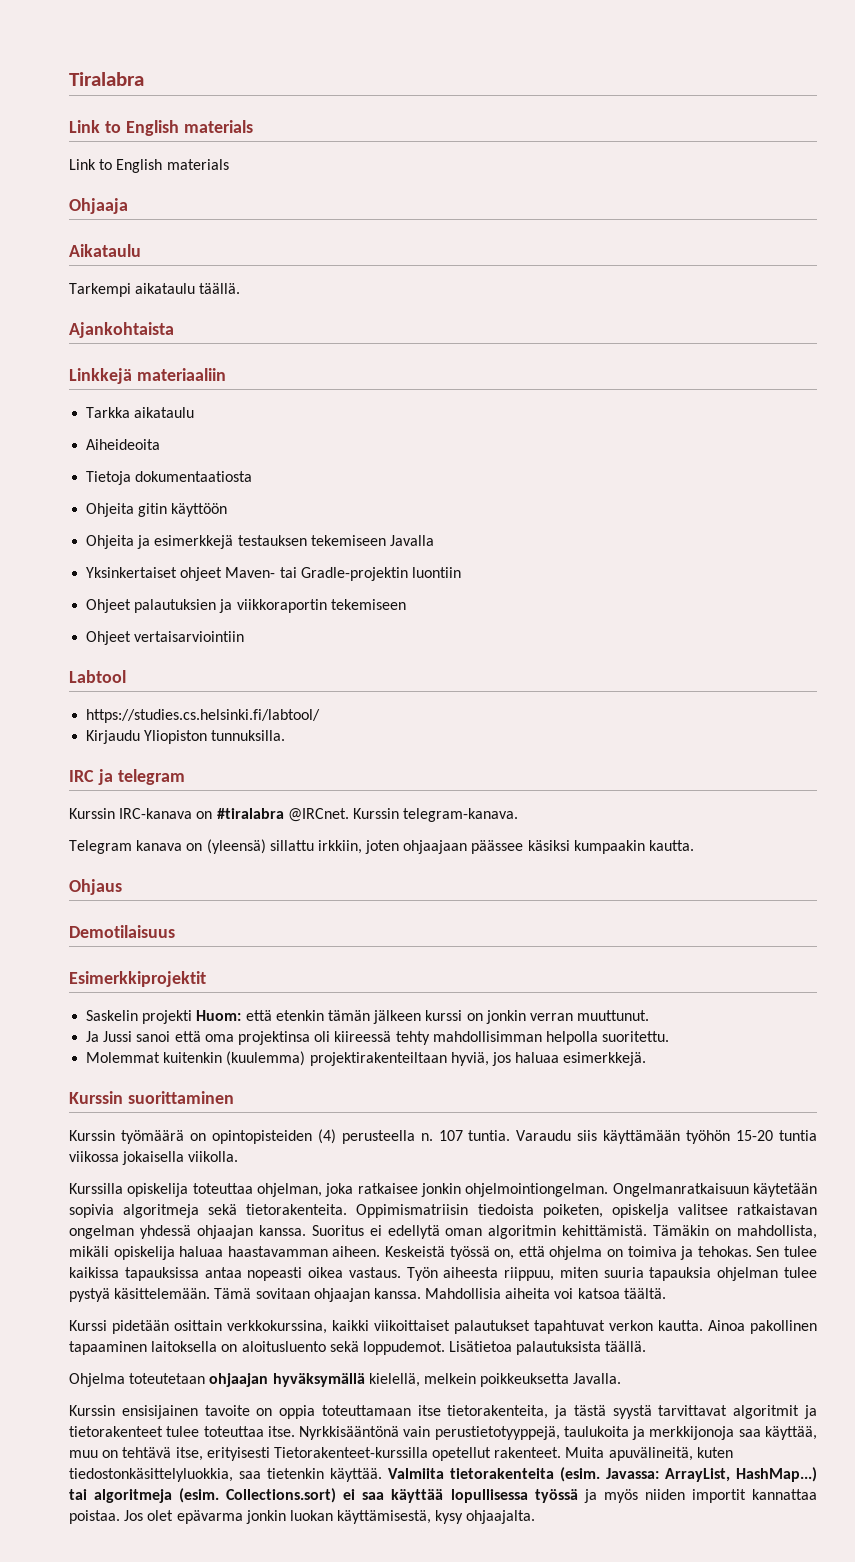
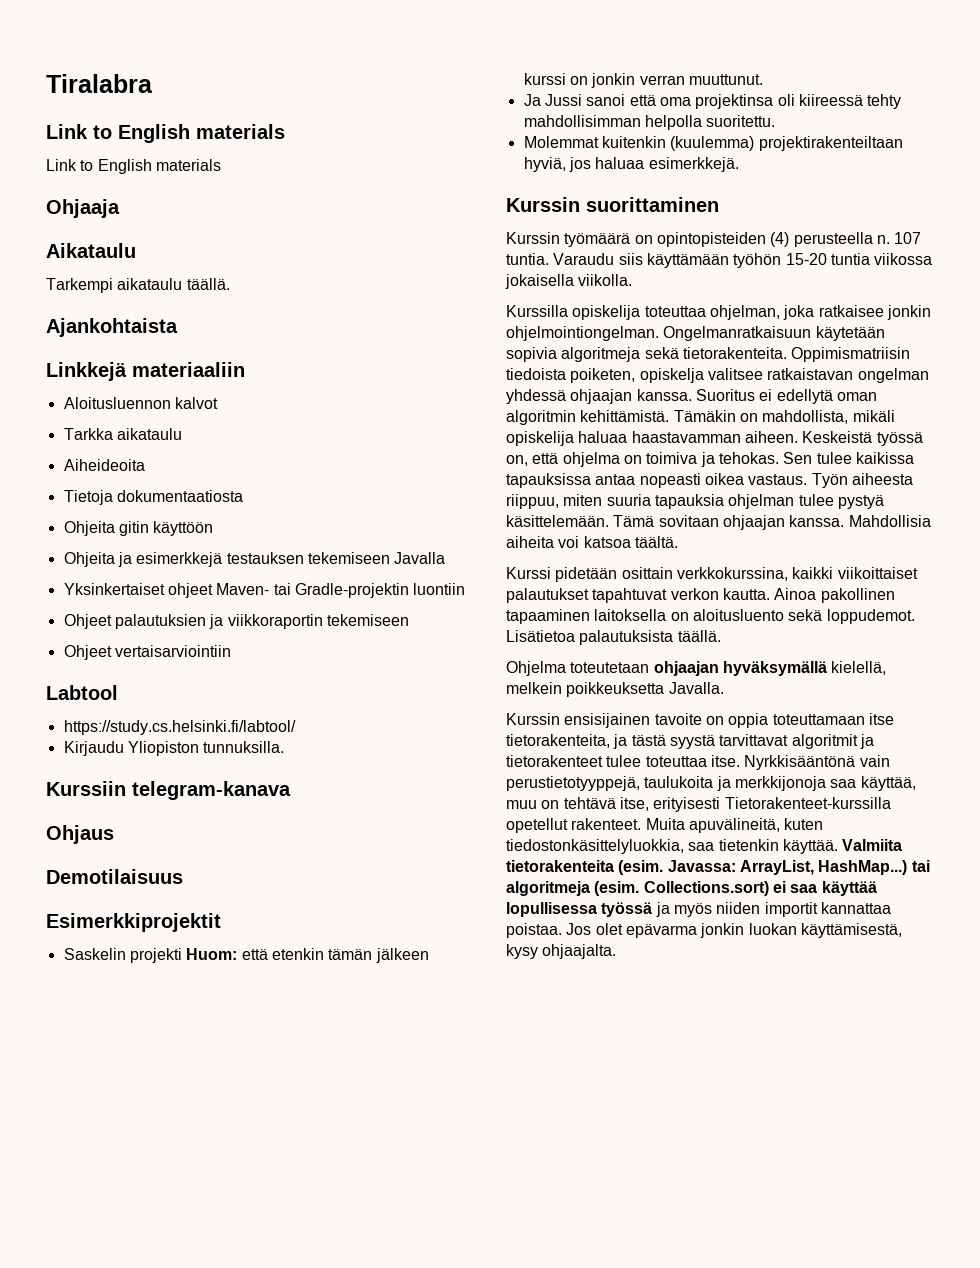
+ Aloitusluennon kalvot
- https://studies.cs.helsinki.fi/labtool/
+ https://study.cs.helsinki.fi/labtool/
- IRC ja telegram
- Kurssin IRC-kanava on #tiralabra @IRCnet. Kurssin telegram-kanava.
- Telegram kanava on (yleensä) sillattu irkkiin, joten ohjaajaan päässee käsiksi kumpaakin kautta.
+ Kurssiin telegram-kanava

